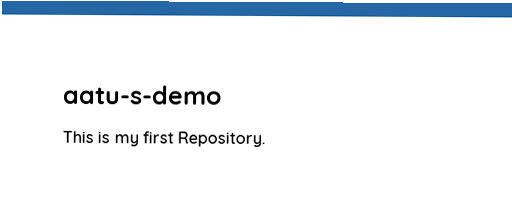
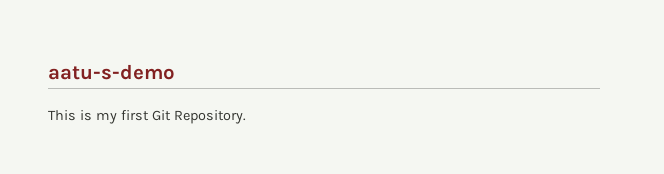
- This is my first Repository.
+ This is my first Git Repository.

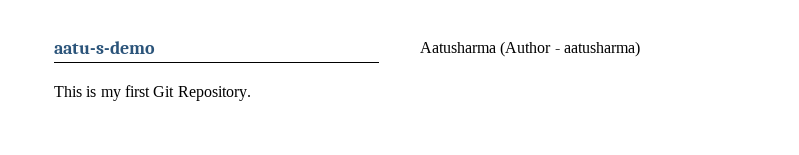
+ Aatusharma (Author - aatusharma)

